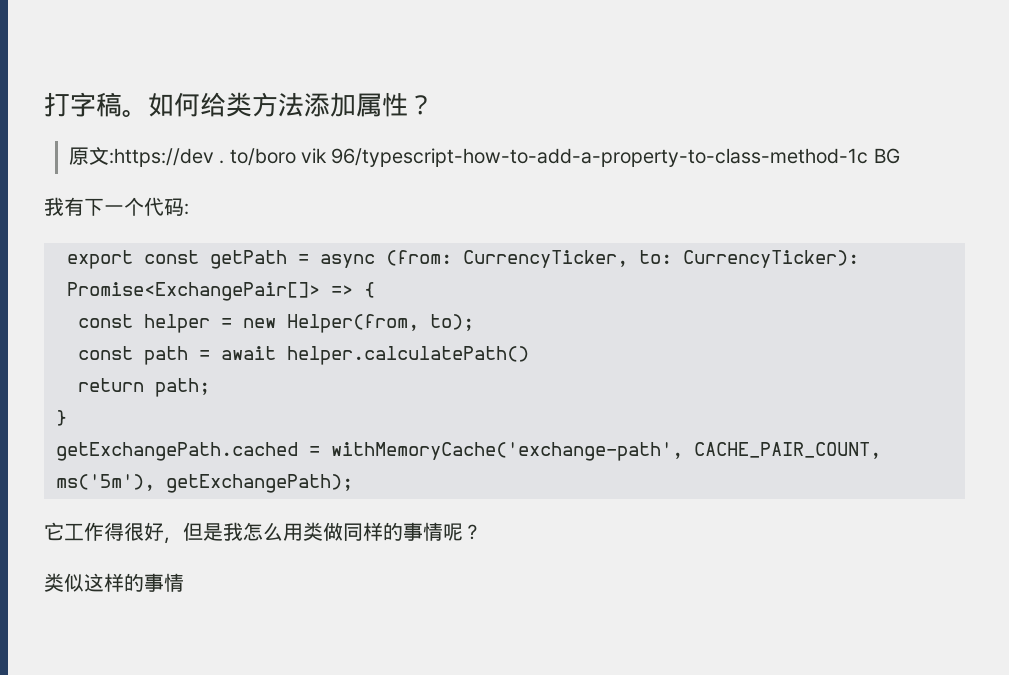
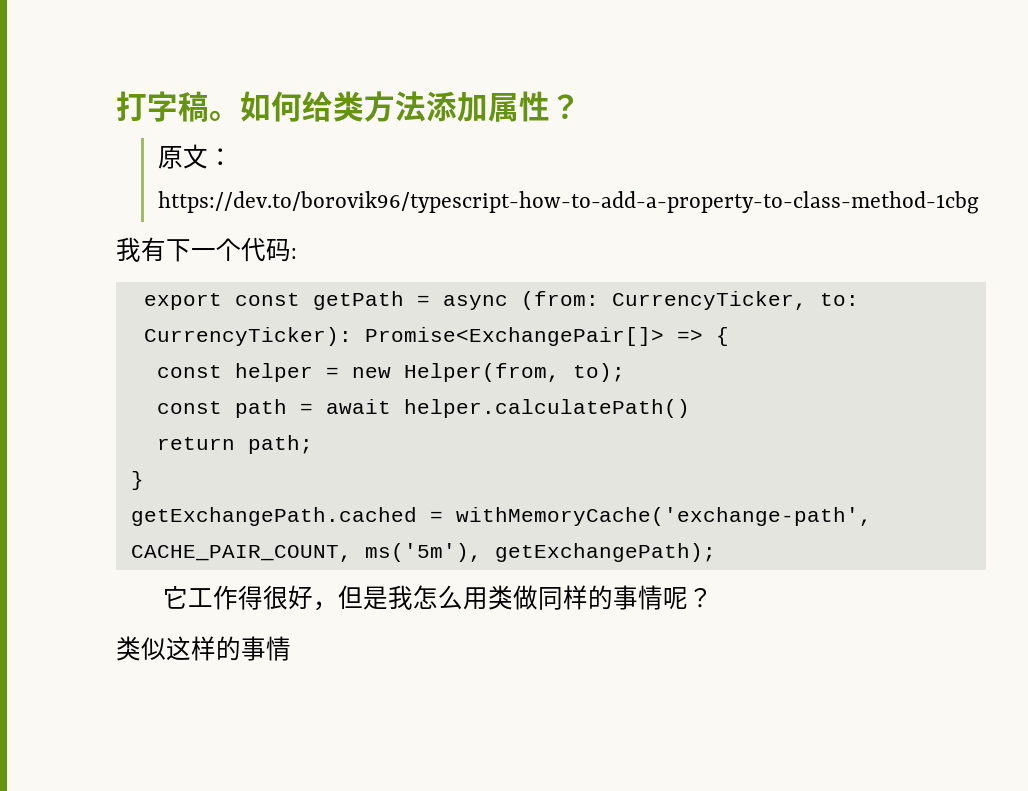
- 原文:https://dev . to/boro vik 96/typescript-how-to-add-a-property-to-class-method-1c BG
+ 原文：https://dev.to/borovik96/typescript-how-to-add-a-property-to-class-method-1cbg

